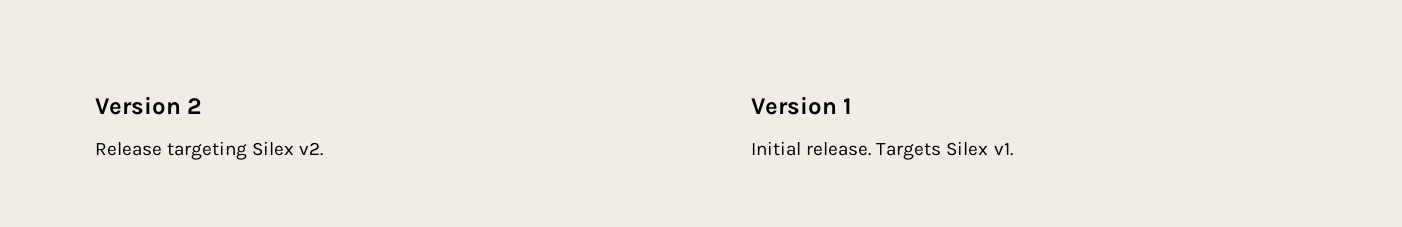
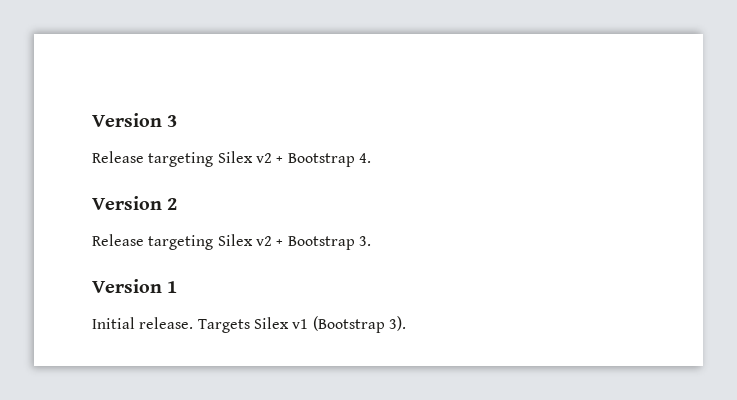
+ Version 3
+ Release targeting Silex v2 + Bootstrap 4.
- Release targeting Silex v2.
+ Release targeting Silex v2 + Bootstrap 3.
- Targets Silex v1.
+ Targets Silex v1 (Bootstrap 3).

